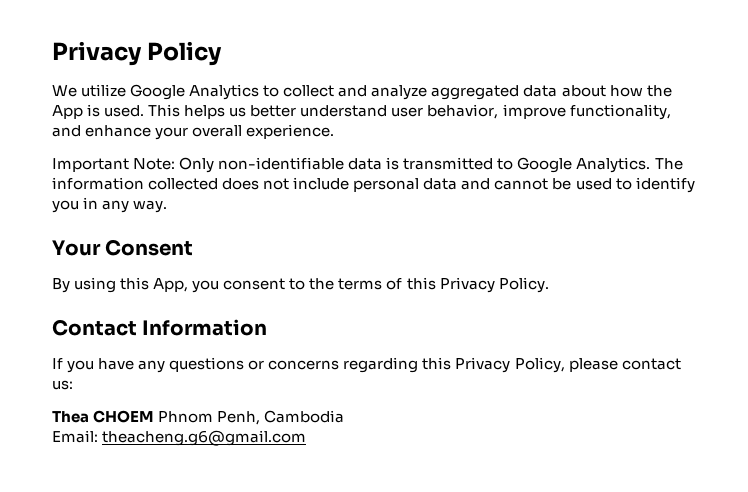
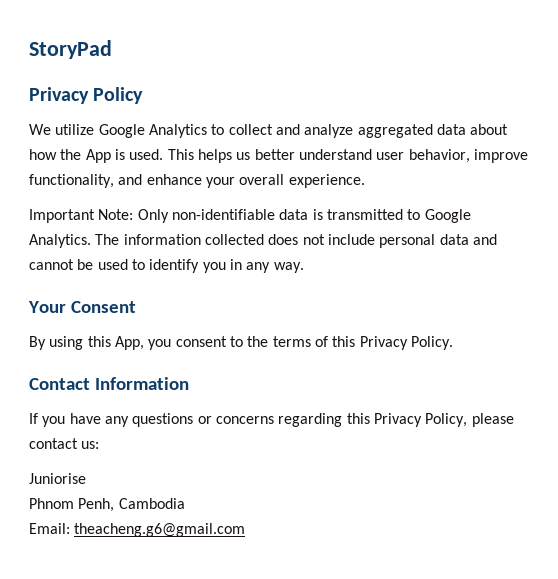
+ StoryPad
- Thea CHOEM Phnom Penh, Cambodia
+ Juniorise
+ Phnom Penh, Cambodia

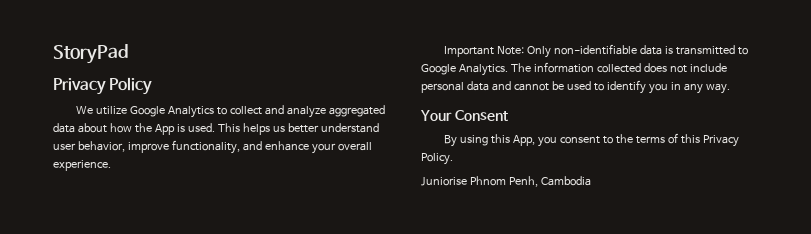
- Contact Information
- If you have any questions or concerns regarding this Privacy Policy, please contact us:
- Juniorise
- Phnom Penh, Cambodia
+ Juniorise Phnom Penh, Cambodia
- Email: theacheng.g6@gmail.com

